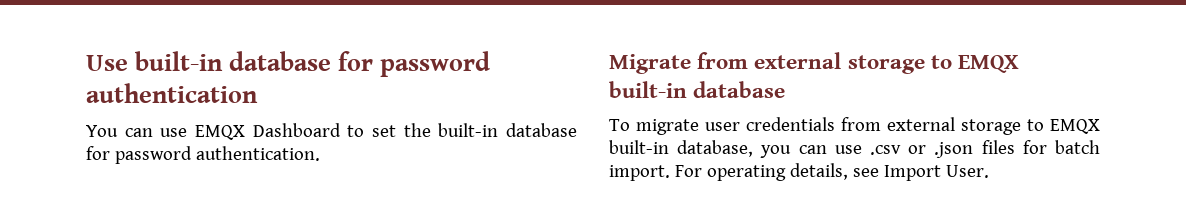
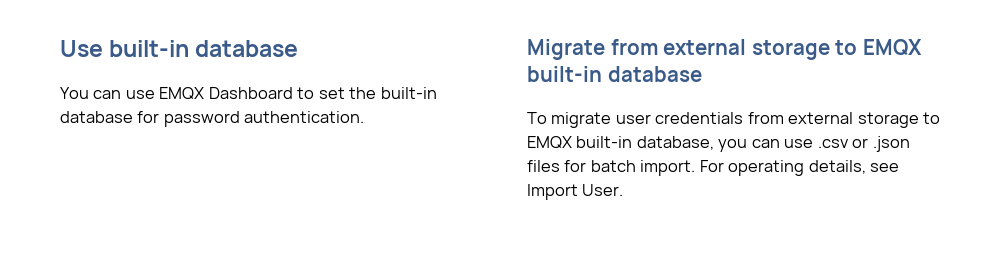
- Use built-in database for password authentication
+ Use built-in database

